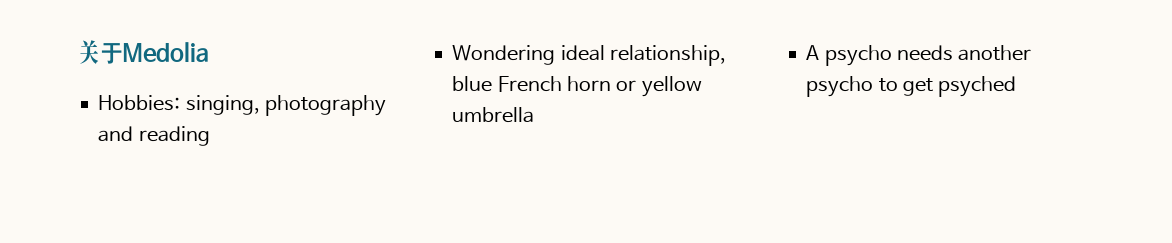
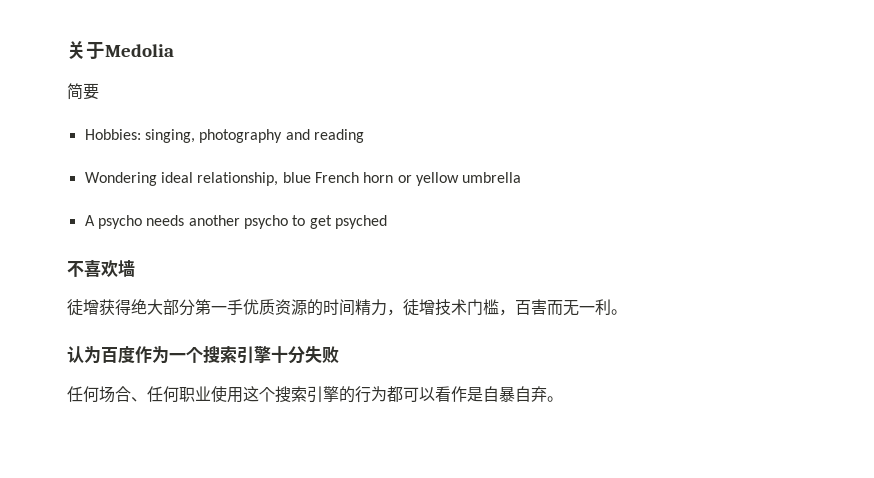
+ 简要
+ 不喜欢墙
+ 徒增获得绝大部分第一手优质资源的时间精力，徒增技术门槛，百害而无一利。
+ 认为百度作为一个搜索引擎十分失败
+ 任何场合、任何职业使用这个搜索引擎的行为都可以看作是自暴自弃。

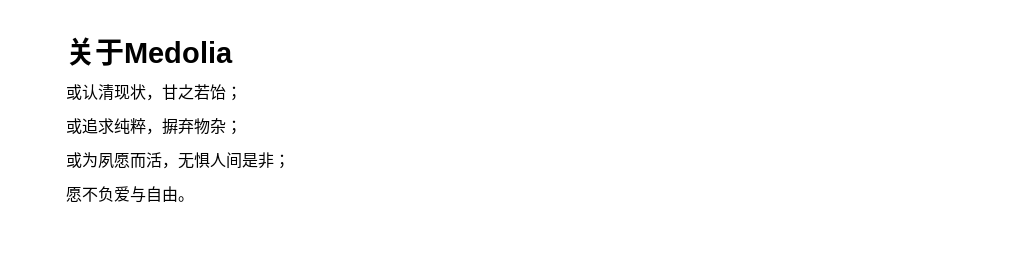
- 简要
- Hobbies: singing, photography and reading
- Wondering ideal relationship, blue French horn or yellow umbrella
- A psycho needs another psycho to get psyched
- 不喜欢墙
- 徒增获得绝大部分第一手优质资源的时间精力，徒增技术门槛，百害而无一利。
- 认为百度作为一个搜索引擎十分失败
- 任何场合、任何职业使用这个搜索引擎的行为都可以看作是自暴自弃。
+ 或认清现状，甘之若饴；
+ 或追求纯粹，摒弃物杂；
+ 或为夙愿而活，无惧人间是非；
+ 愿不负爱与自由。

